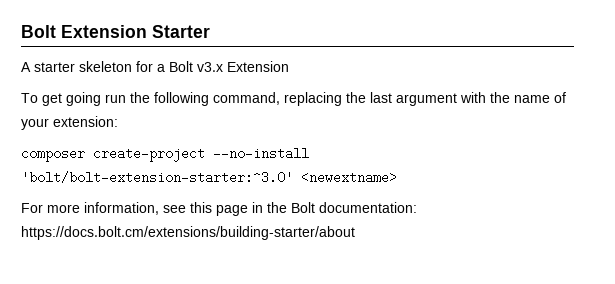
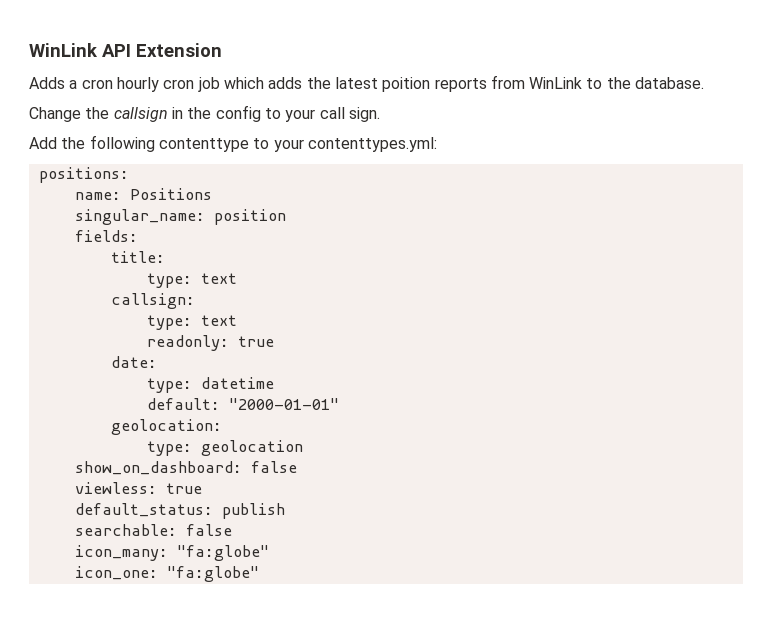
- Bolt Extension Starter
- A starter skeleton for a Bolt v3.x Extension
- To get going run the following command, replacing the last argument with the name of your extension:
- composer create-project --no-install 'bolt/bolt-extension-starter:^3.0' <newextname>
- For more information, see this page in the Bolt documentation: https://docs.bolt.cm/extensions/building-starter/about
+ WinLink API Extension
+ Adds a cron hourly cron job which adds the latest poition reports from WinLink to the database.
+ Change the callsign in the config to your call sign.
+ Add the following contenttype to your contenttypes.yml:
+ positions:
+ name: Positions
+ singular_name: position
+ fields:
+ title:
+ type: text
+ callsign:
+ type: text
+ readonly: true
+ date:
+ type: datetime
+ default: "2000-01-01"
+ geolocation:
+ type: geolocation
+ show_on_dashboard: false
+ viewless: true
+ default_status: publish
+ searchable: false
+ icon_many: "fa:globe"
+ icon_one: "fa:globe"

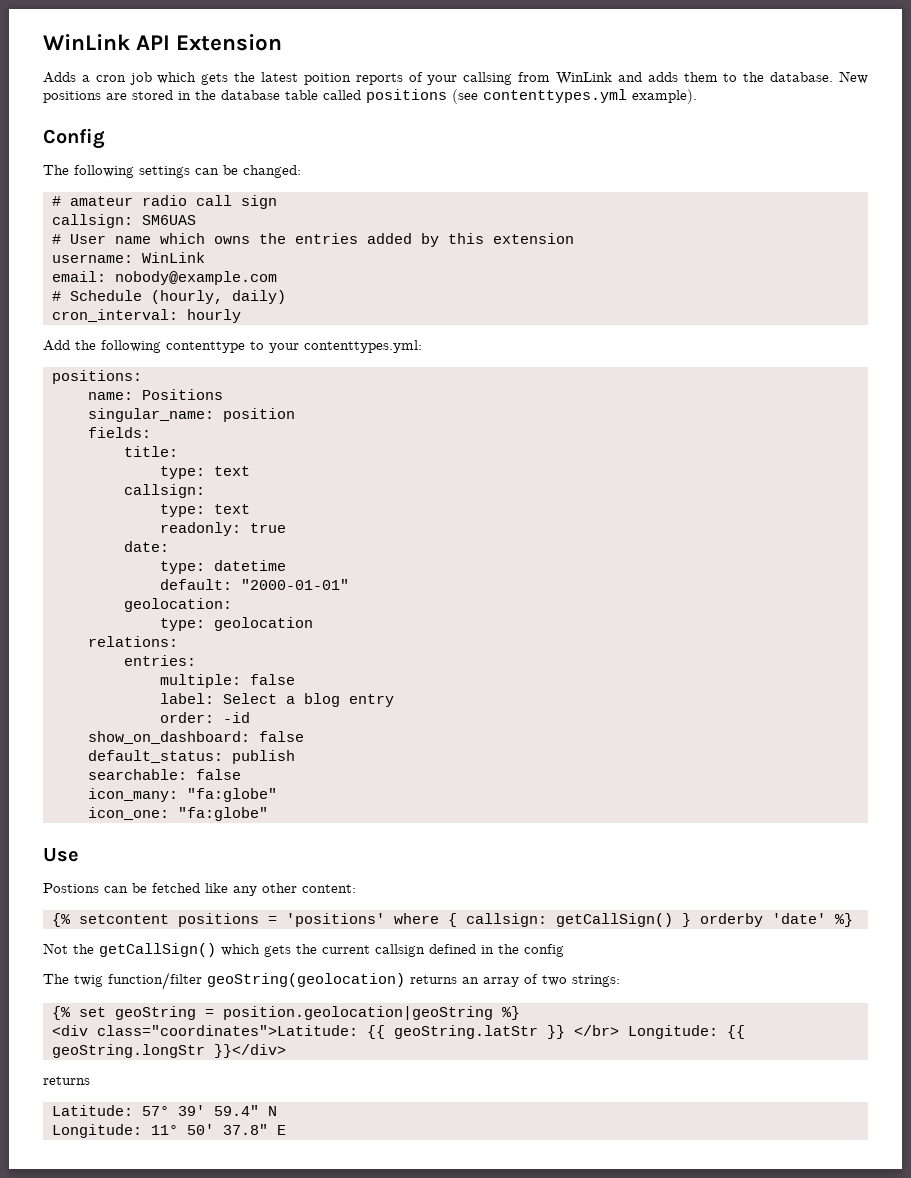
- Adds a cron hourly cron job which adds the latest poition reports from WinLink to the database.
- Change the callsign in the config to your call sign.
+ Adds a cron job which gets the latest poition reports of your callsing from WinLink and adds them to the database. New positions are stored in the database table called positions (see contenttypes.yml example).
+ Config
+ The following settings can be changed:
+ # amateur radio call sign
+ callsign: SM6UAS
+ # User name which owns the entries added by this extension
+ username: WinLink
+ email: nobody@example.com
+ # Schedule (hourly, daily)
+ cron_interval: hourly
+ relations:
+ entries:
+ multiple: false
+ label: Select a blog entry
+ order: -id
- viewless: true
+ Use
+ Postions can be fetched like any other content:
+ {% setcontent positions = 'positions' where { callsign: getCallSign() } orderby 'date' %}
+ Not the getCallSign() which gets the current callsign defined in the config
+ The twig function/filter geoString(geolocation) returns an array of two strings:
+ {% set geoString = position.geolocation|geoString %}
+ <div class="coordinates">Latitude: {{ geoString.latStr }} </br> Longitude: {{ geoString.longStr }}</div>
+ returns
+ Latitude: 57° 39' 59.4" N
+ Longitude: 11° 50' 37.8" E

